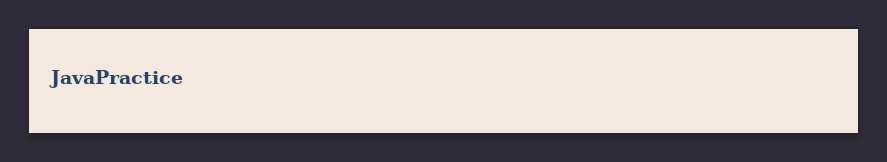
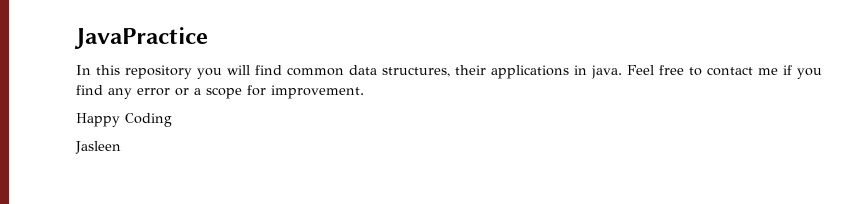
+ In this repository you will find common data structures, their applications in java. Feel free to contact me if you find any error or a scope for improvement.
+ Happy Coding
+ Jasleen

